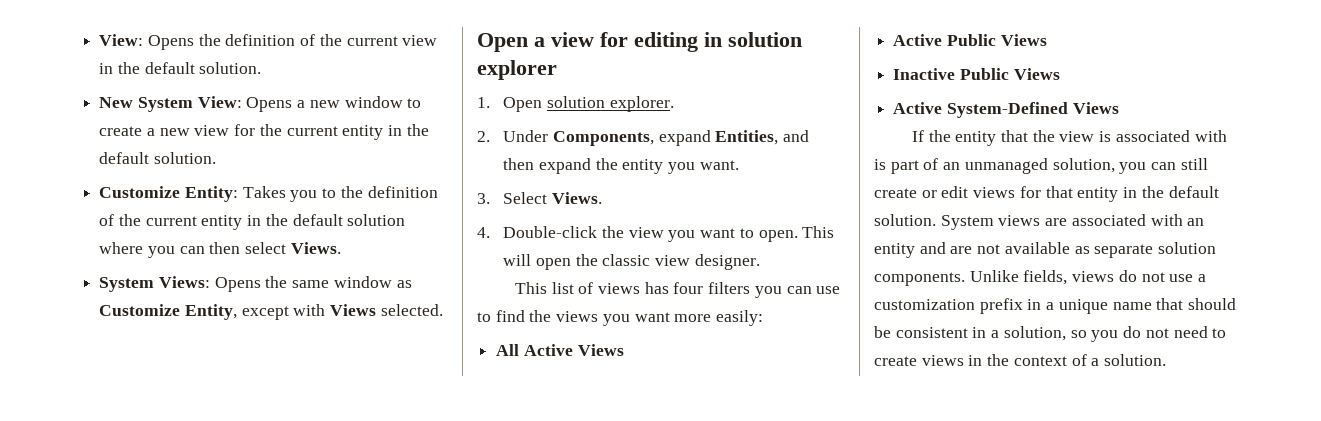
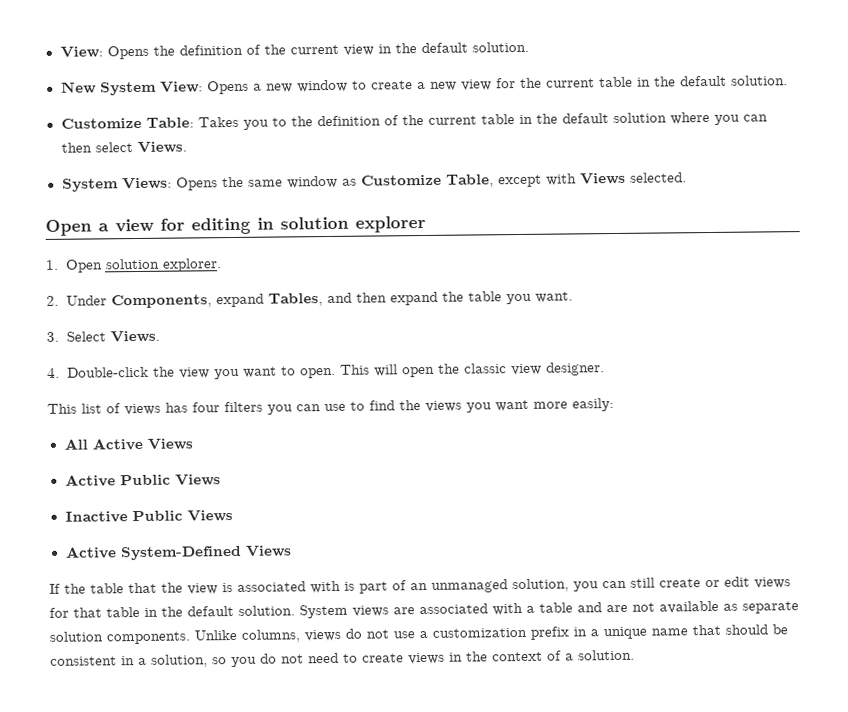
- New System View: Opens a new window to create a new view for the current entity in the default solution.
+ New System View: Opens a new window to create a new view for the current table in the default solution.
- Customize Entity: Takes you to the definition of the current entity in the default solution where you can then select Views.
+ Customize Table: Takes you to the definition of the current table in the default solution where you can then select Views.
- System Views: Opens the same window as Customize Entity, except with Views selected.
+ System Views: Opens the same window as Customize Table, except with Views selected.
- 2. Under Components, expand Entities, and then expand the entity you want.
+ 2. Under Components, expand Tables, and then expand the table you want.
- If the entity that the view is associated with is part of an unmanaged solution, you can still create or edit views for that entity in the default solution.
+ If the table that the view is associated with is part of an unmanaged solution, you can still create or edit views for that table in the default solution.
- System views are associated with an entity and are not available as separate solution components.
+ System views are associated with a table and are not available as separate solution components.
- Unlike fields, views do not use a customization prefix in a unique name that should be consistent in a solution, so you do not need to create views in the context of a solution.
+ Unlike columns, views do not use a customization prefix in a unique name that should be consistent in a solution, so you do not need to create views in the context of a solution.

